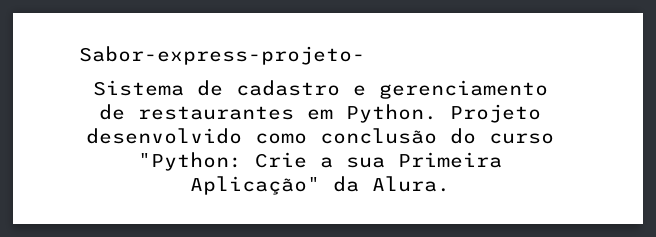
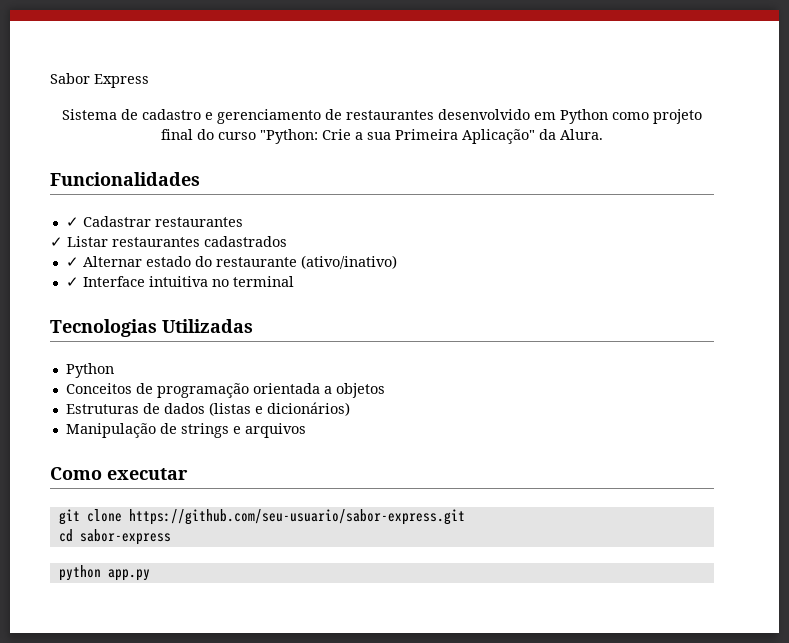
- Sabor-express-projeto-
+ Sabor Express
- Sistema de cadastro e gerenciamento de restaurantes em Python. Projeto desenvolvido como conclusão do curso "Python: Crie a sua Primeira Aplicação" da Alura.
+ Sistema de cadastro e gerenciamento de restaurantes desenvolvido em Python como projeto final do curso "Python: Crie a sua Primeira Aplicação" da Alura.
+ Funcionalidades
+ ✓ Cadastrar restaurantes
+ ✓ Listar restaurantes cadastrados
+ ✓ Alternar estado do restaurante (ativo/inativo)
+ ✓ Interface intuitiva no terminal
+ Tecnologias Utilizadas
+ Python
+ Conceitos de programação orientada a objetos
+ Estruturas de dados (listas e dicionários)
+ Manipulação de strings e arquivos
+ Como executar
+ git clone https://github.com/seu-usuario/sabor-express.git
+ cd sabor-express
+ python app.py

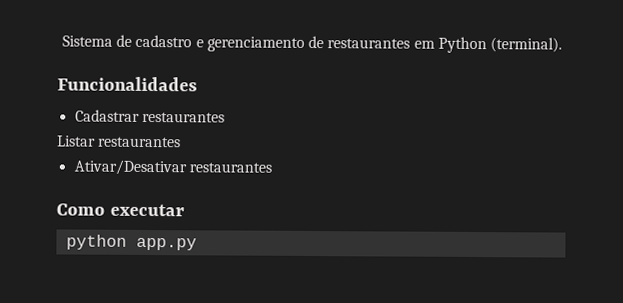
- Sabor Express
- Sistema de cadastro e gerenciamento de restaurantes desenvolvido em Python como projeto final do curso "Python: Crie a sua Primeira Aplicação" da Alura.
+ Sistema de cadastro e gerenciamento de restaurantes em Python (terminal).
- ✓ Cadastrar restaurantes
+ Cadastrar restaurantes
- ✓ Listar restaurantes cadastrados
- ✓ Alternar estado do restaurante (ativo/inativo)
- ✓ Interface intuitiva no terminal
- Tecnologias Utilizadas
- Python
- Conceitos de programação orientada a objetos
- Estruturas de dados (listas e dicionários)
- Manipulação de strings e arquivos
+ Listar restaurantes
+ Ativar/Desativar restaurantes
  Como executar
- git clone https://github.com/seu-usuario/sabor-express.git
- cd sabor-express

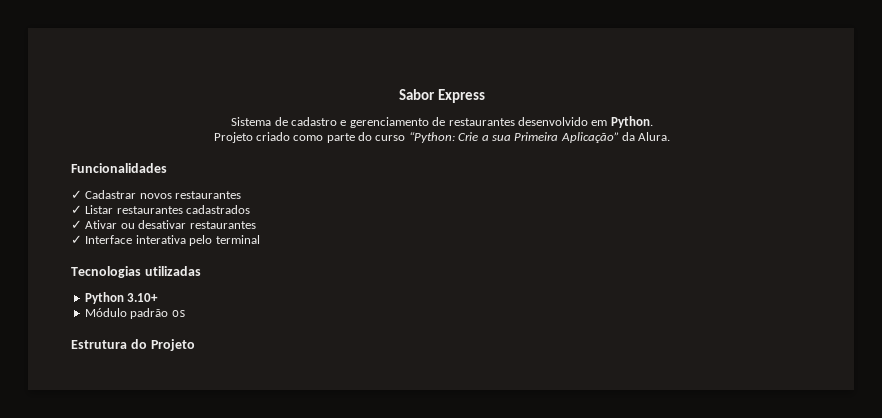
+ Sabor Express
- Sistema de cadastro e gerenciamento de restaurantes em Python (terminal).
+ Sistema de cadastro e gerenciamento de restaurantes desenvolvido em Python.
+ Projeto criado como parte do curso “Python: Crie a sua Primeira Aplicação” da Alura.
  Funcionalidades
- Cadastrar restaurantes
- Listar restaurantes
- Ativar/Desativar restaurantes
- Como executar
- python app.py
+ ✓ Cadastrar novos restaurantes
+ ✓ Listar restaurantes cadastrados
+ ✓ Ativar ou desativar restaurantes
+ ✓ Interface interativa pelo terminal
+ Tecnologias utilizadas
+ Python 3.10+
+ Módulo padrão os
+ Estrutura do Projeto

